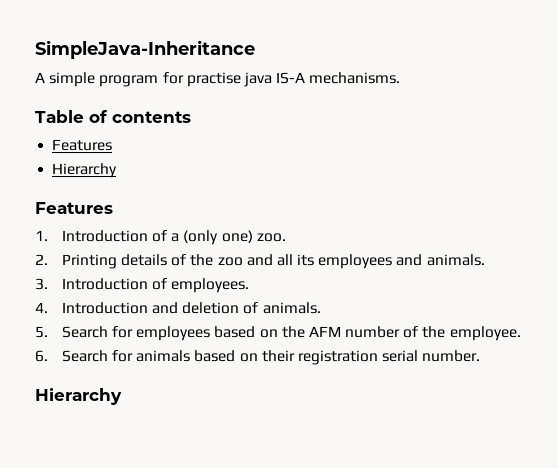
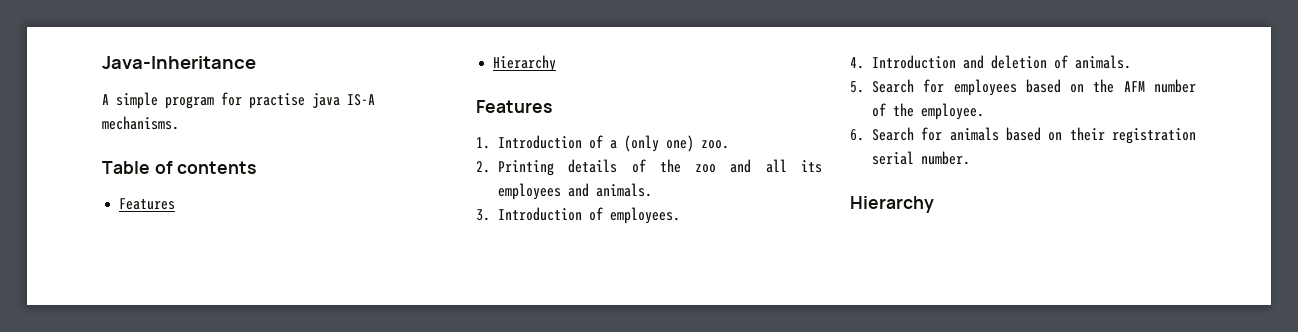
- SimpleJava-Inheritance
+ Java-Inheritance

